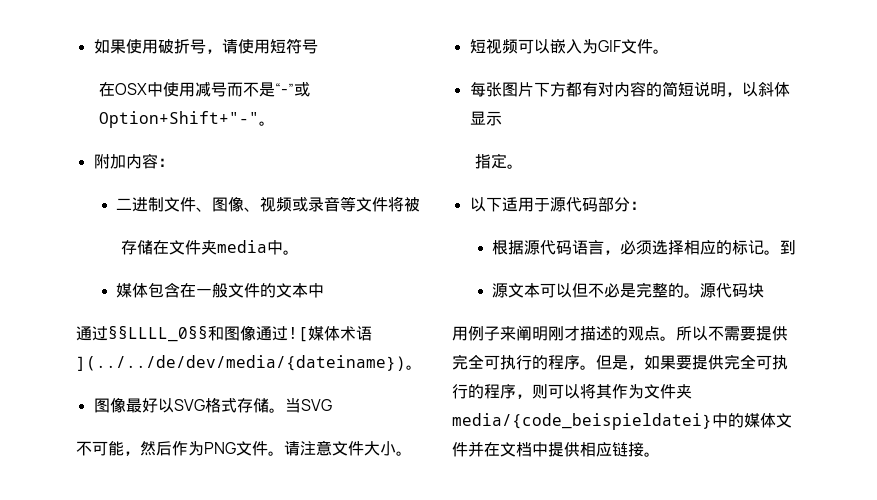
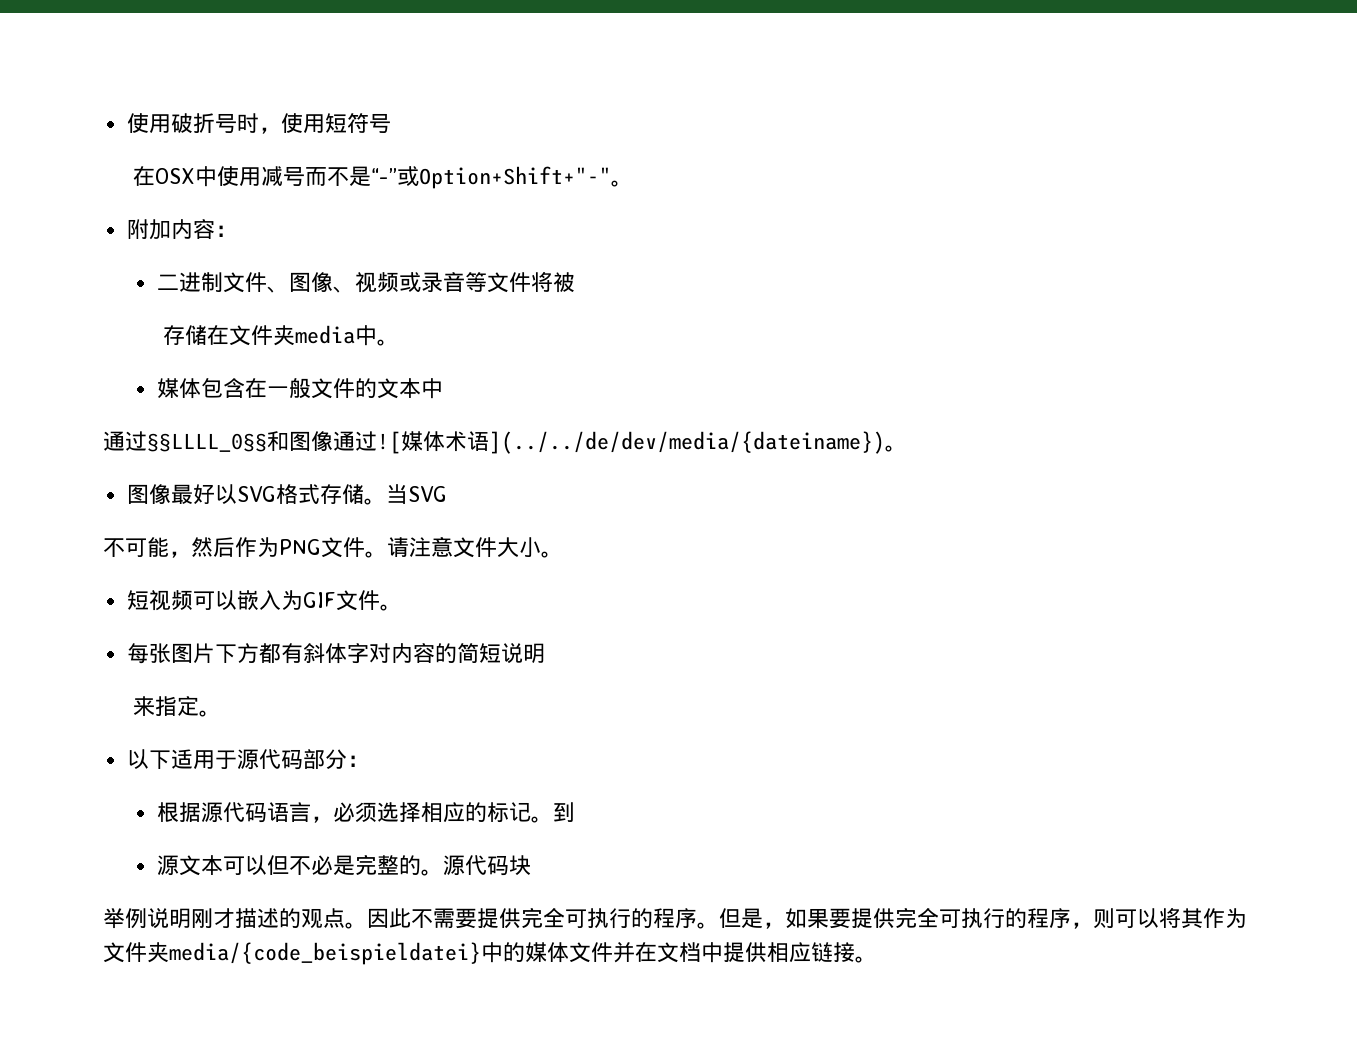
- 如果使用破折号，请使用短符号
+ 使用破折号时，使用短符号
- 每张图片下方都有对内容的简短说明，以斜体显示
- 指定。
+ 每张图片下方都有斜体字对内容的简短说明
+ 来指定。
- 用例子来阐明刚才描述的观点。
+ 举例说明刚才描述的观点。
- 所以不需要提供完全可执行的程序。
+ 因此不需要提供完全可执行的程序。

